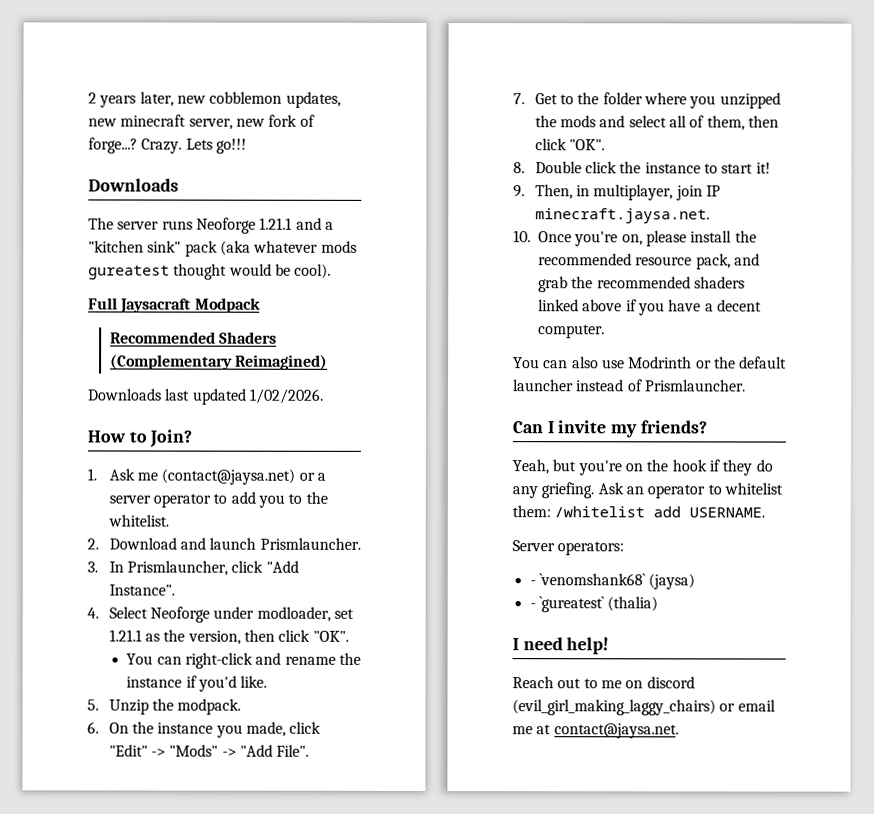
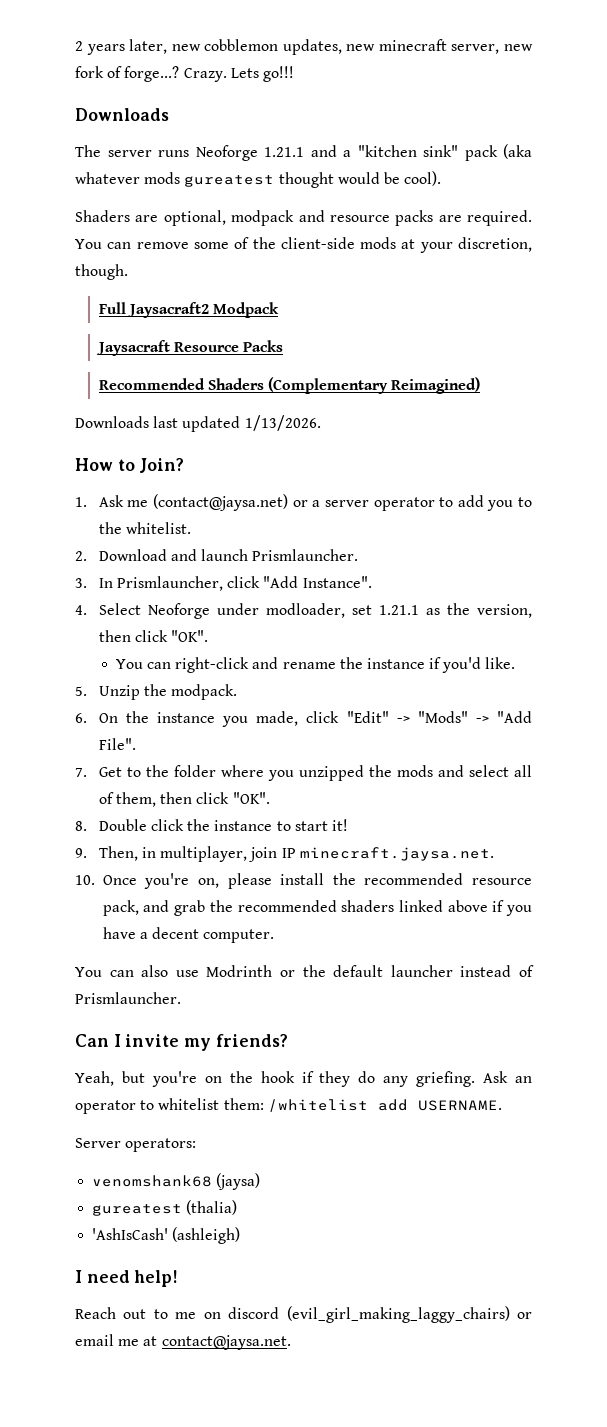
- Full Jaysacraft Modpack
+ Shaders are optional, modpack and resource packs are required. You can remove some of the client-side mods at your discretion, though.
+ Full Jaysacraft2 Modpack
+ Jaysacraft Resource Packs
- Downloads last updated 1/02/2026.
+ Downloads last updated 1/13/2026.
- - `venomshank68` (jaysa)
+ venomshank68 (jaysa)
- - `gureatest` (thalia)
+ gureatest (thalia)
+ 'AshIsCash' (ashleigh)

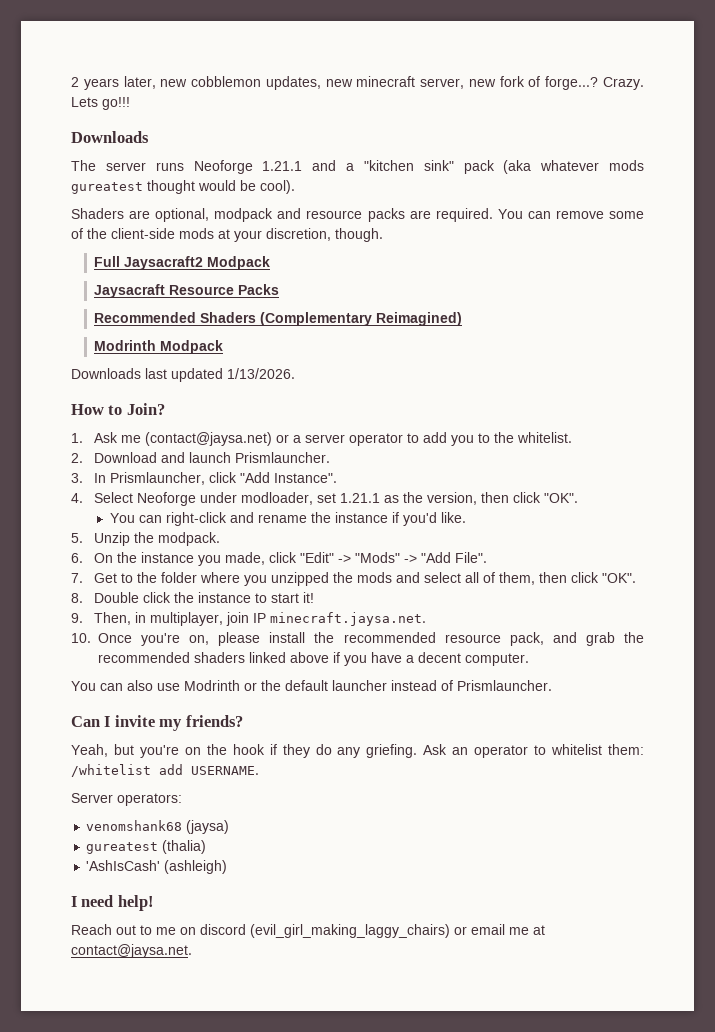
+ Modrinth Modpack

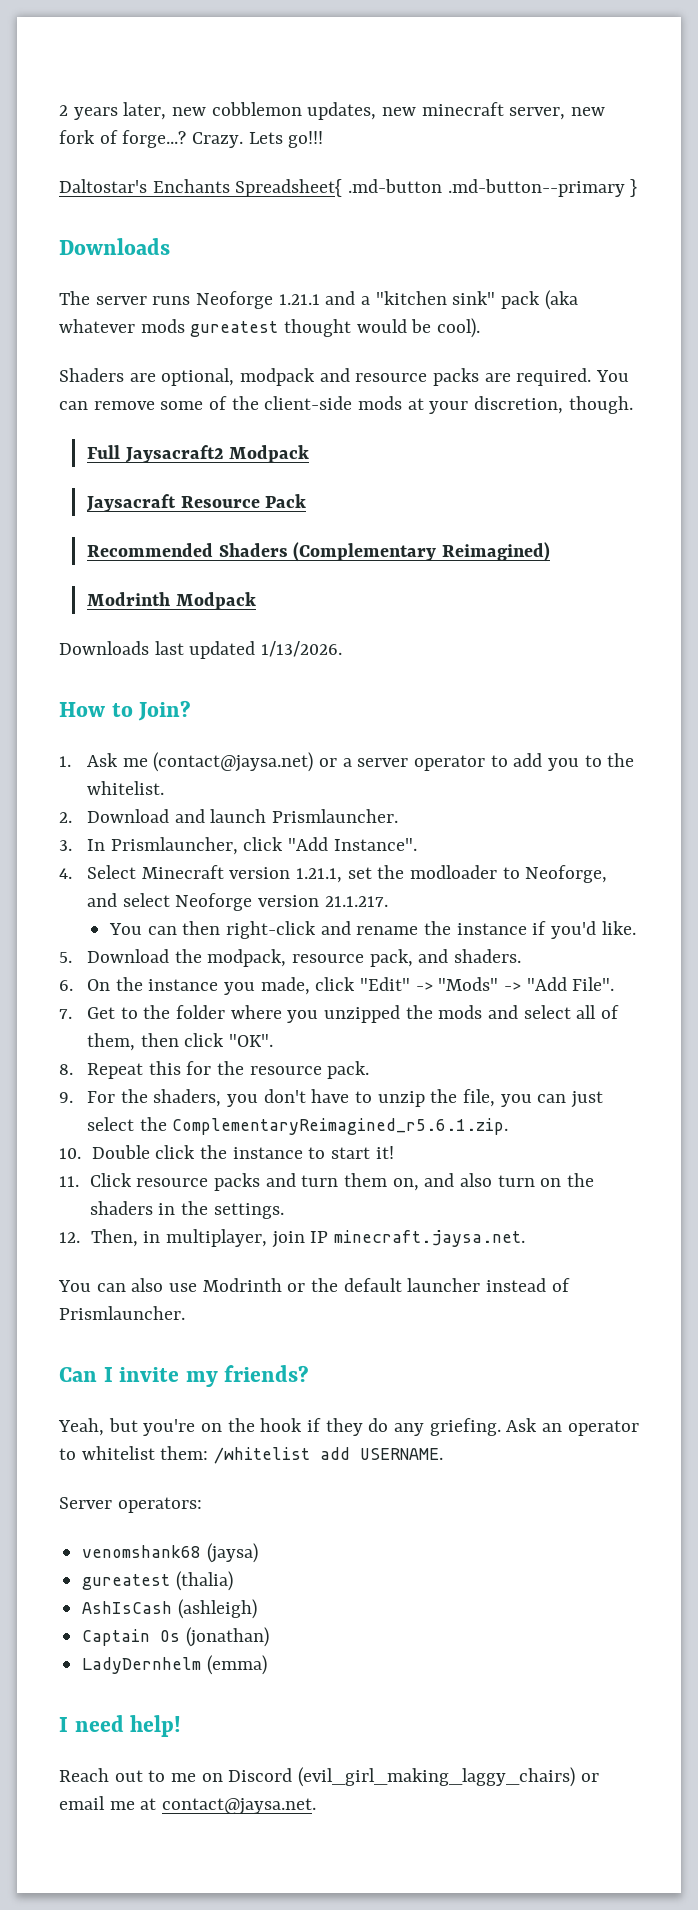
+ Daltostar's Enchants Spreadsheet{ .md-button .md-button--primary }
- Jaysacraft Resource Packs
+ Jaysacraft Resource Pack
- 4. Select Neoforge under modloader, set 1.21.1 as the version, then click "OK".
- You can right-click and rename the instance if you'd like.
+ 4. Select Minecraft version 1.21.1, set the modloader to Neoforge, and select Neoforge version 21.1.217.
+ You can then right-click and rename the instance if you'd like.
- 5. Unzip the modpack.
+ 5. Download the modpack, resource pack, and shaders.
- 8. Double click the instance to start it!
+ 8. Repeat this for the resource pack.
+ 9. For the shaders, you don't have to unzip the file, you can just select the ComplementaryReimagined_r5.6.1.zip.
+ 10. Double click the instance to start it!
- 9. Then, in multiplayer, join IP minecraft.jaysa.net.
+ 11. Click resource packs and turn them on, and also turn on the shaders in the settings.
+ 12. Then, in multiplayer, join IP minecraft.jaysa.net.
- 10. Once you're on, please install the recommended resource pack, and grab the recommended shaders linked above if you have a decent computer.
- 'AshIsCash' (ashleigh)
+ AshIsCash (ashleigh)
+ Captain Os (jonathan)
+ LadyDernhelm (emma)
- Reach out to me on discord (evil_girl_making_laggy_chairs) or email me at contact@jaysa.net.
+ Reach out to me on Discord (evil_girl_making_laggy_chairs) or email me at contact@jaysa.net.

